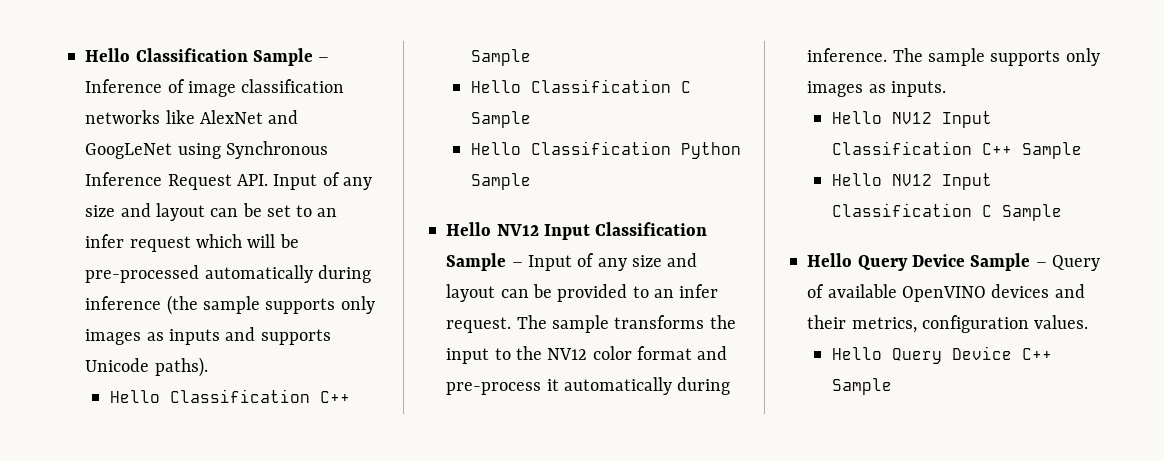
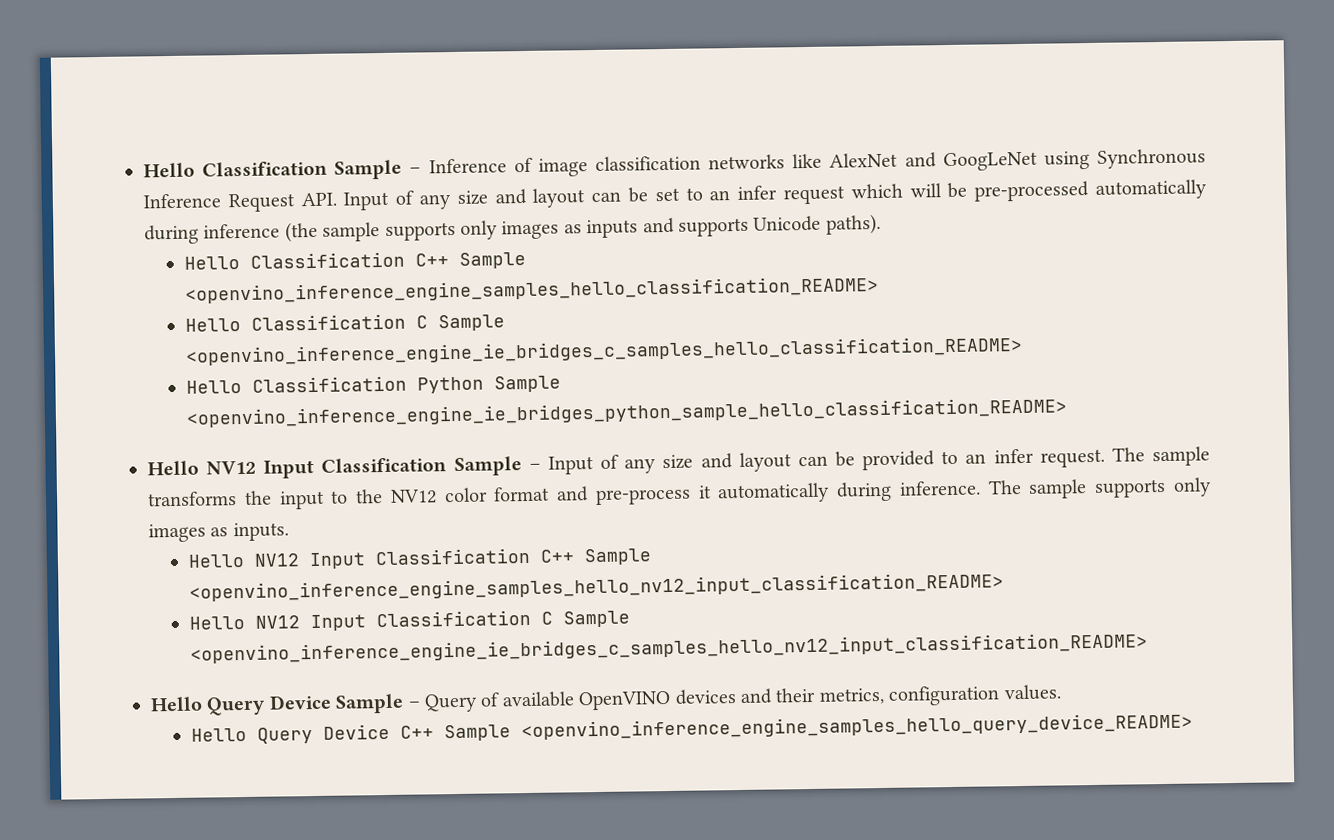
- Hello Classification C++ Sample
+ Hello Classification C++ Sample <openvino_inference_engine_samples_hello_classification_README>
- Hello Classification C Sample
+ Hello Classification C Sample <openvino_inference_engine_ie_bridges_c_samples_hello_classification_README>
- Hello Classification Python Sample
+ Hello Classification Python Sample <openvino_inference_engine_ie_bridges_python_sample_hello_classification_README>
- Hello NV12 Input Classification C++ Sample
+ Hello NV12 Input Classification C++ Sample <openvino_inference_engine_samples_hello_nv12_input_classification_README>
- Hello NV12 Input Classification C Sample
+ Hello NV12 Input Classification C Sample <openvino_inference_engine_ie_bridges_c_samples_hello_nv12_input_classification_README>
- Hello Query Device C++ Sample
+ Hello Query Device C++ Sample <openvino_inference_engine_samples_hello_query_device_README>

